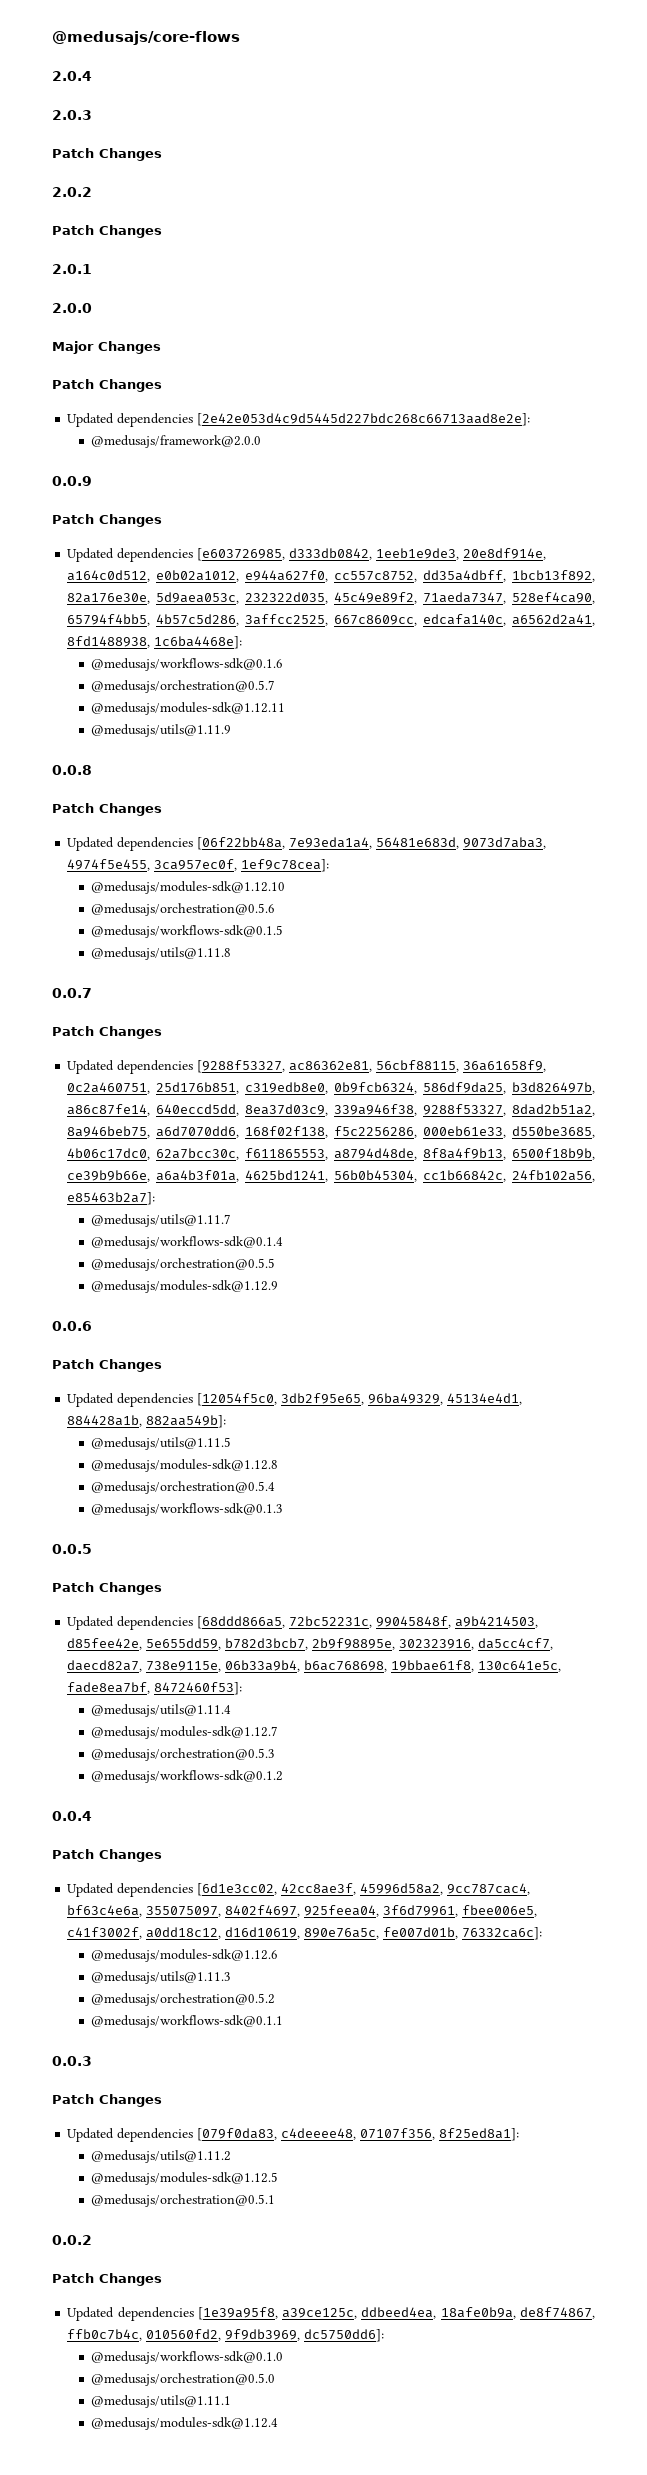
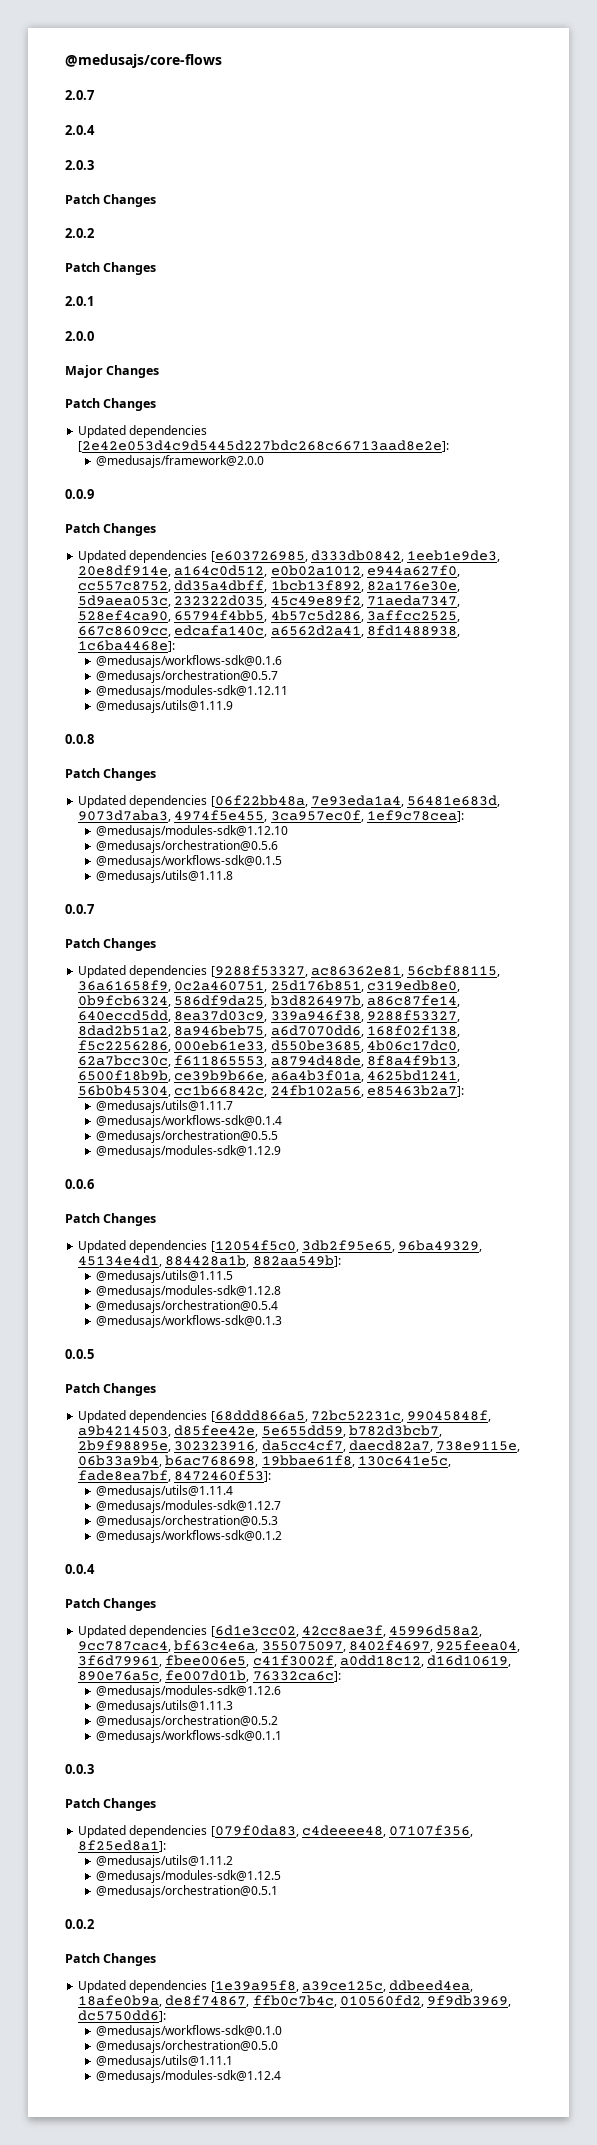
+ 2.0.7

